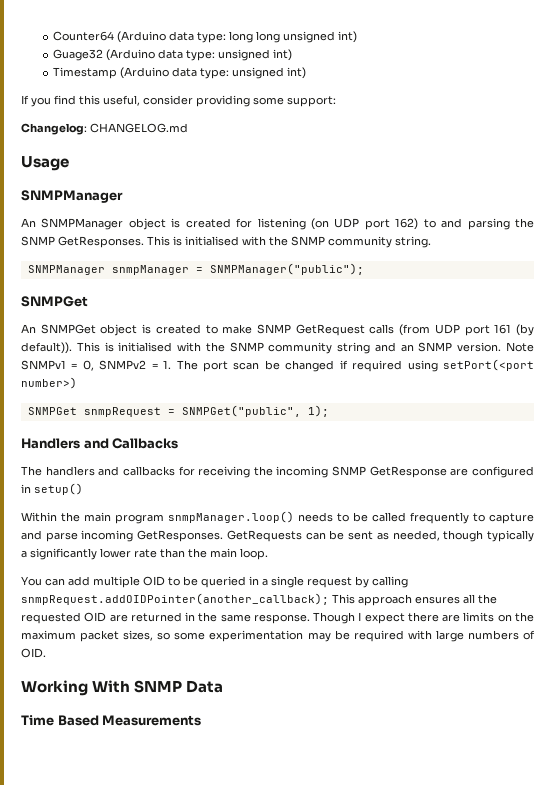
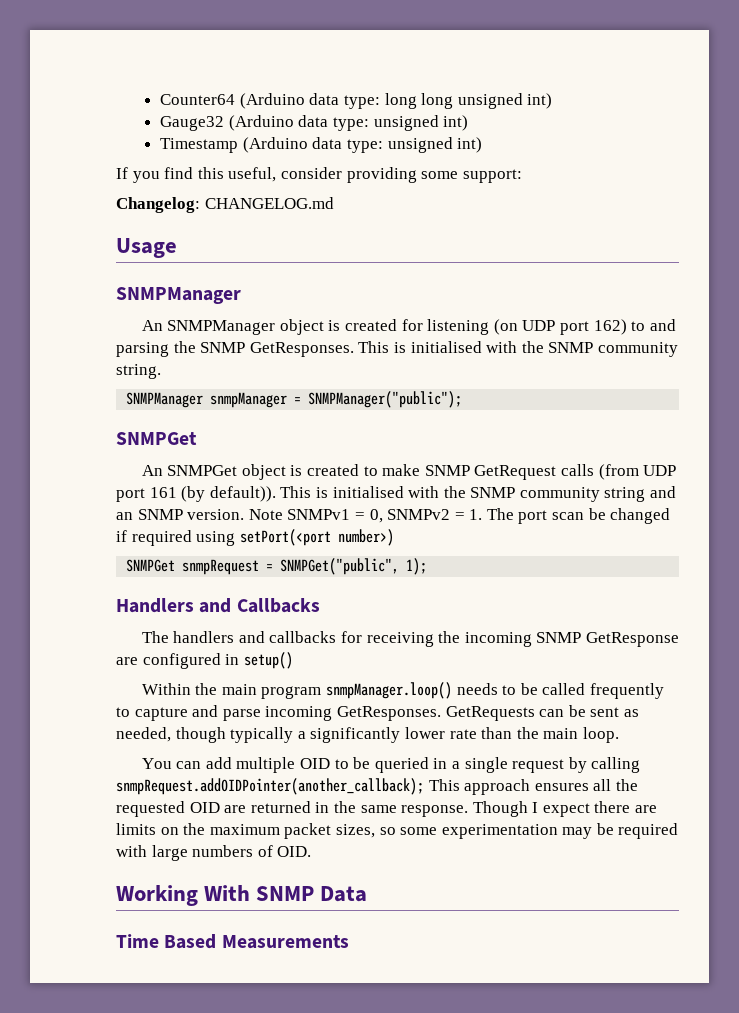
- Guage32 (Arduino data type: unsigned int)
+ Gauge32 (Arduino data type: unsigned int)

